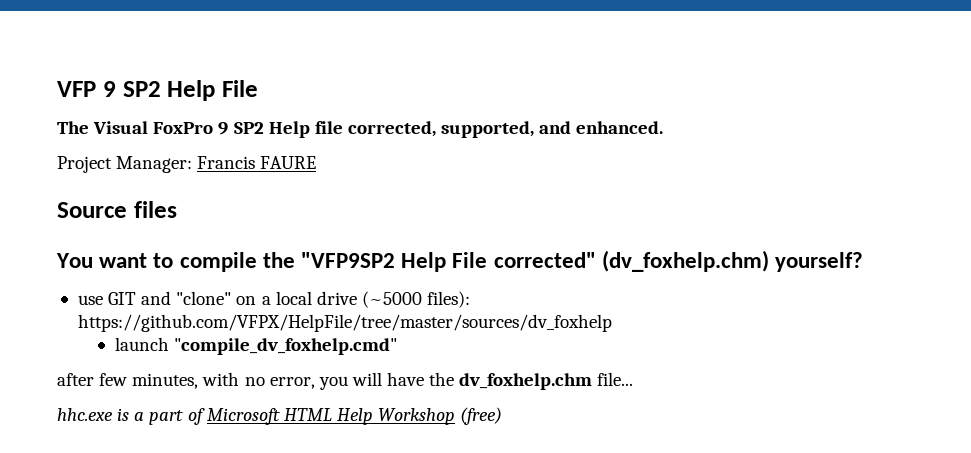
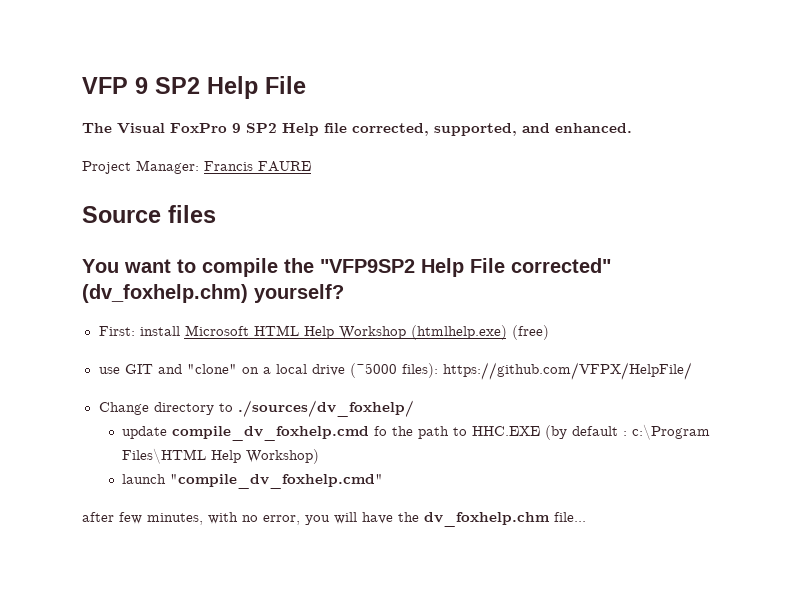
+ First: install Microsoft HTML Help Workshop (htmlhelp.exe) (free)
- use GIT and "clone" on a local drive (~5000 files): https://github.com/VFPX/HelpFile/tree/master/sources/dv_foxhelp
+ use GIT and "clone" on a local drive (~5000 files): https://github.com/VFPX/HelpFile/
+ Change directory to ./sources/dv_foxhelp/
+ update compile_dv_foxhelp.cmd fo the path to HHC.EXE (by default : c:\Program Files\HTML Help Workshop)
- hhc.exe is a part of Microsoft HTML Help Workshop (free)

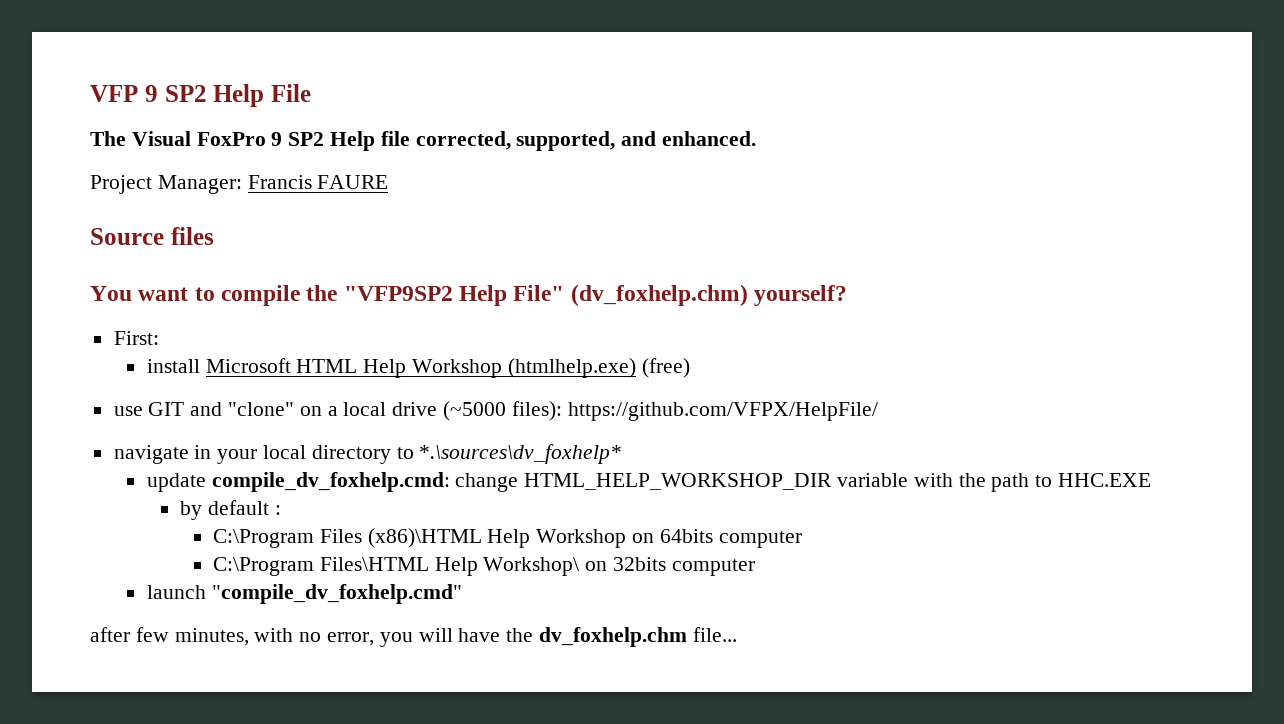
- You want to compile the "VFP9SP2 Help File corrected" (dv_foxhelp.chm) yourself?
+ You want to compile the "VFP9SP2 Help File" (dv_foxhelp.chm) yourself?
- First: install Microsoft HTML Help Workshop (htmlhelp.exe) (free)
+ First:
+ install Microsoft HTML Help Workshop (htmlhelp.exe) (free)
- Change directory to ./sources/dv_foxhelp/
+ navigate in your local directory to *.\sources\dv_foxhelp*
- update compile_dv_foxhelp.cmd fo the path to HHC.EXE (by default : c:\Program Files\HTML Help Workshop)
+ update compile_dv_foxhelp.cmd: change HTML_HELP_WORKSHOP_DIR variable with the path to HHC.EXE
+ by default :
+ C:\Program Files (x86)\HTML Help Workshop on 64bits computer
+ C:\Program Files\HTML Help Workshop\ on 32bits computer

